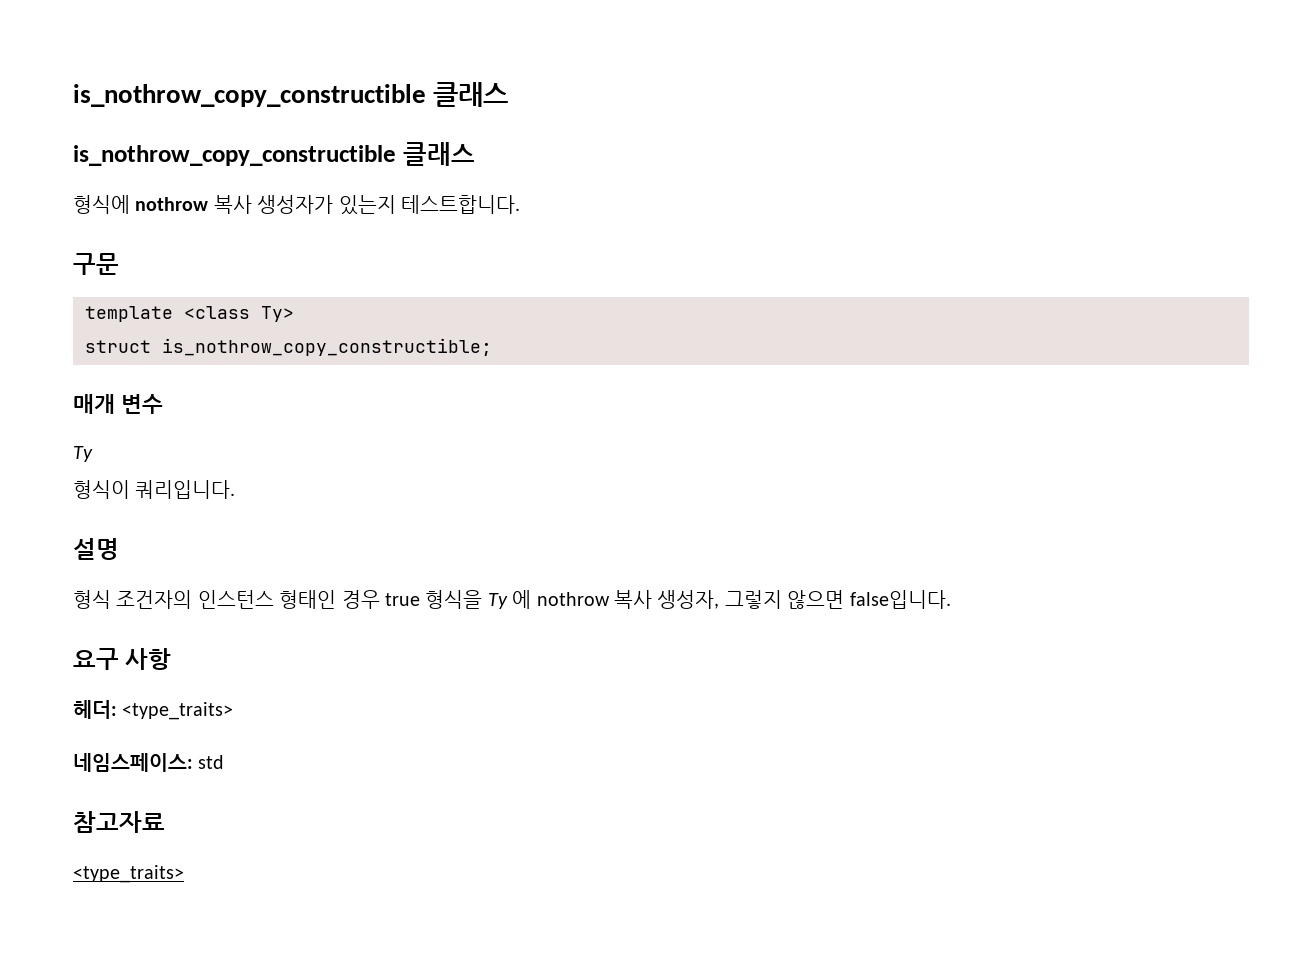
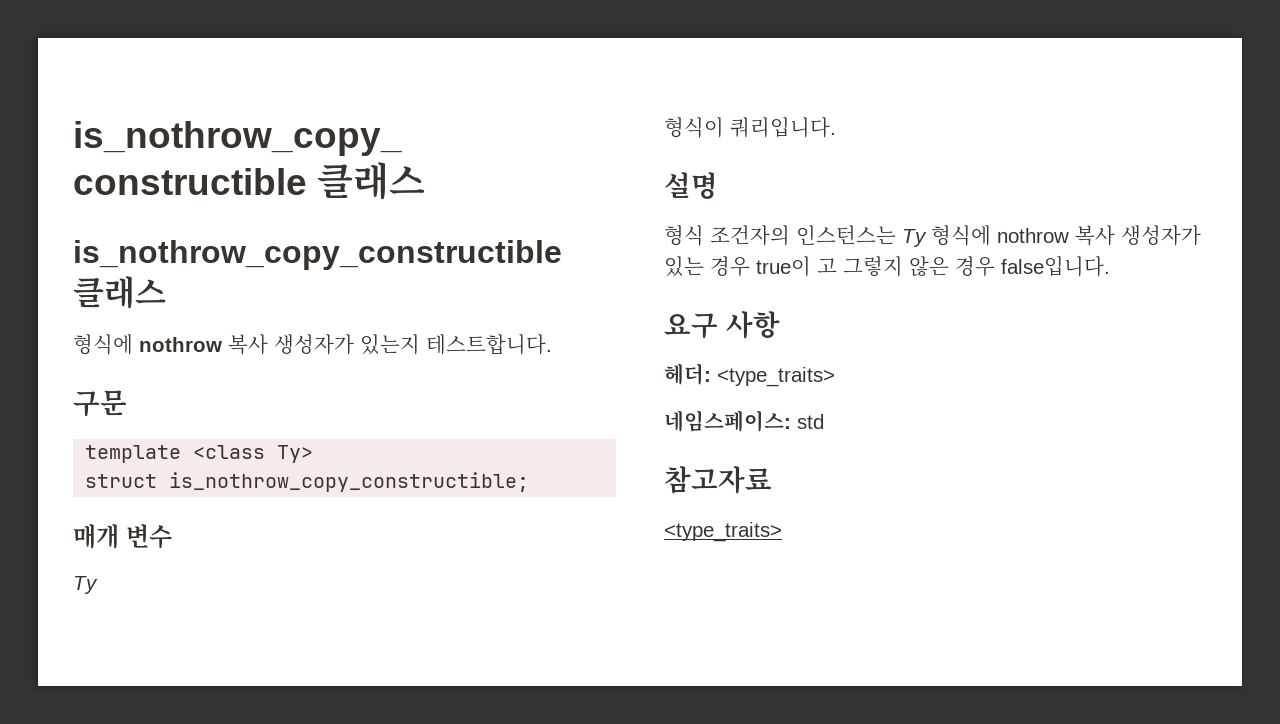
- 형식 조건자의 인스턴스 형태인 경우 true 형식을 Ty 에 nothrow 복사 생성자, 그렇지 않으면 false입니다.
+ 형식 조건자의 인스턴스는 Ty 형식에 nothrow 복사 생성자가 있는 경우 true이 고 그렇지 않은 경우 false입니다.

